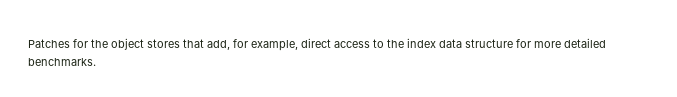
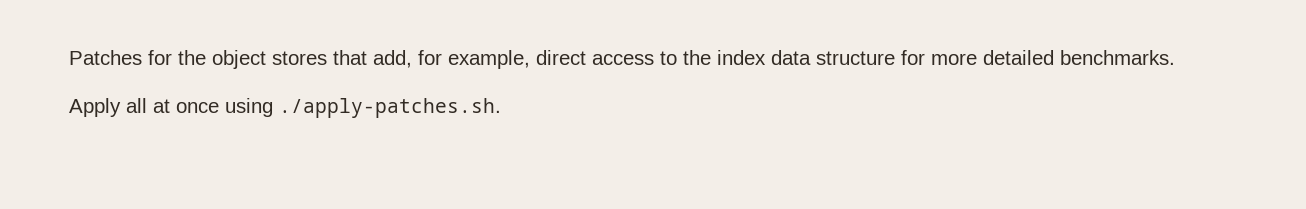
+ Apply all at once using ./apply-patches.sh.

